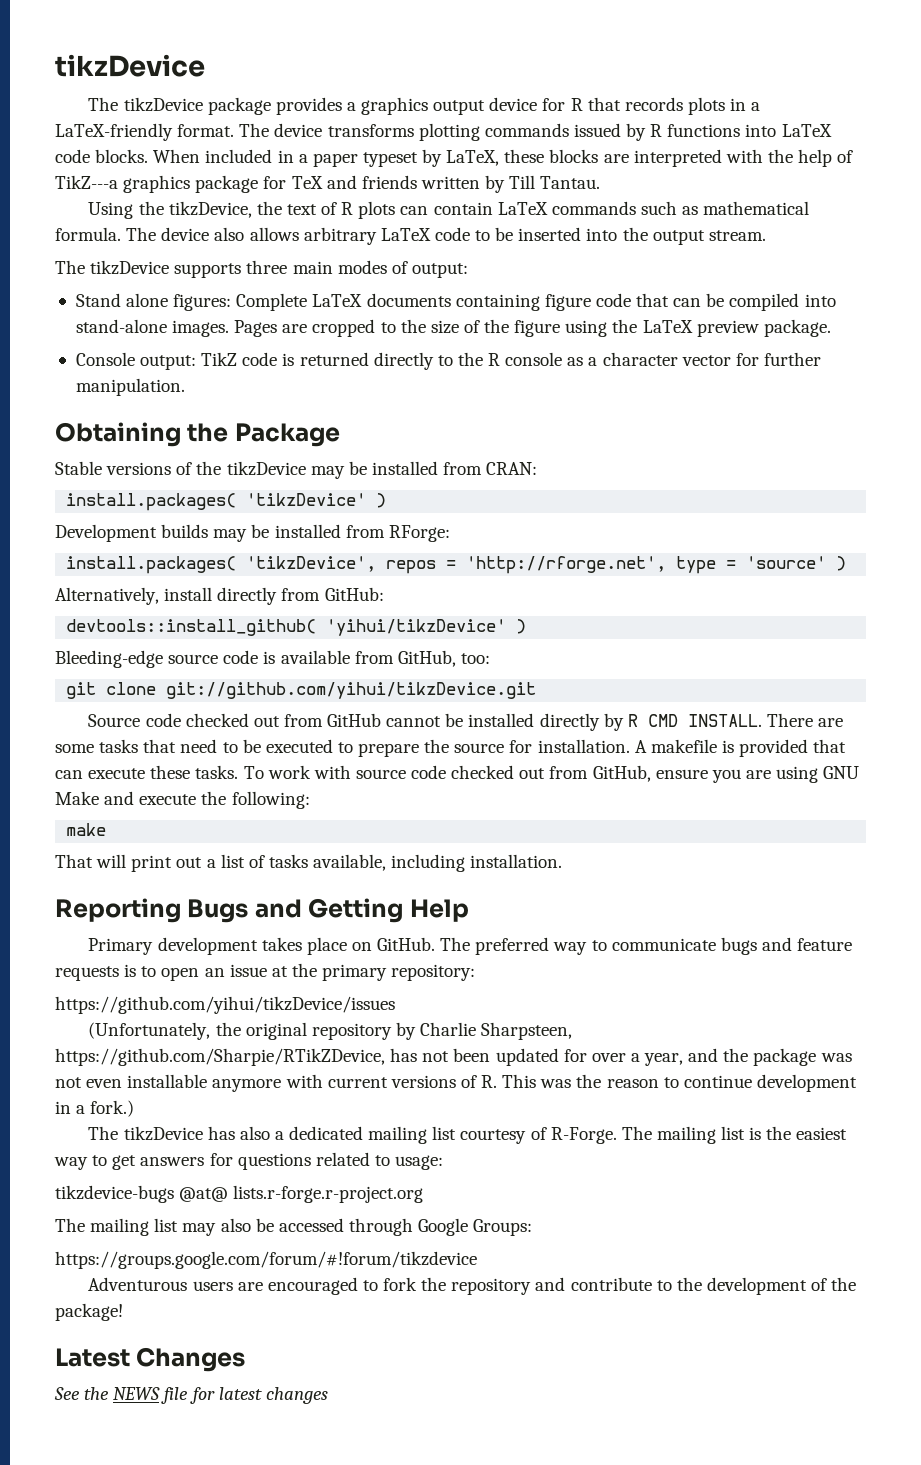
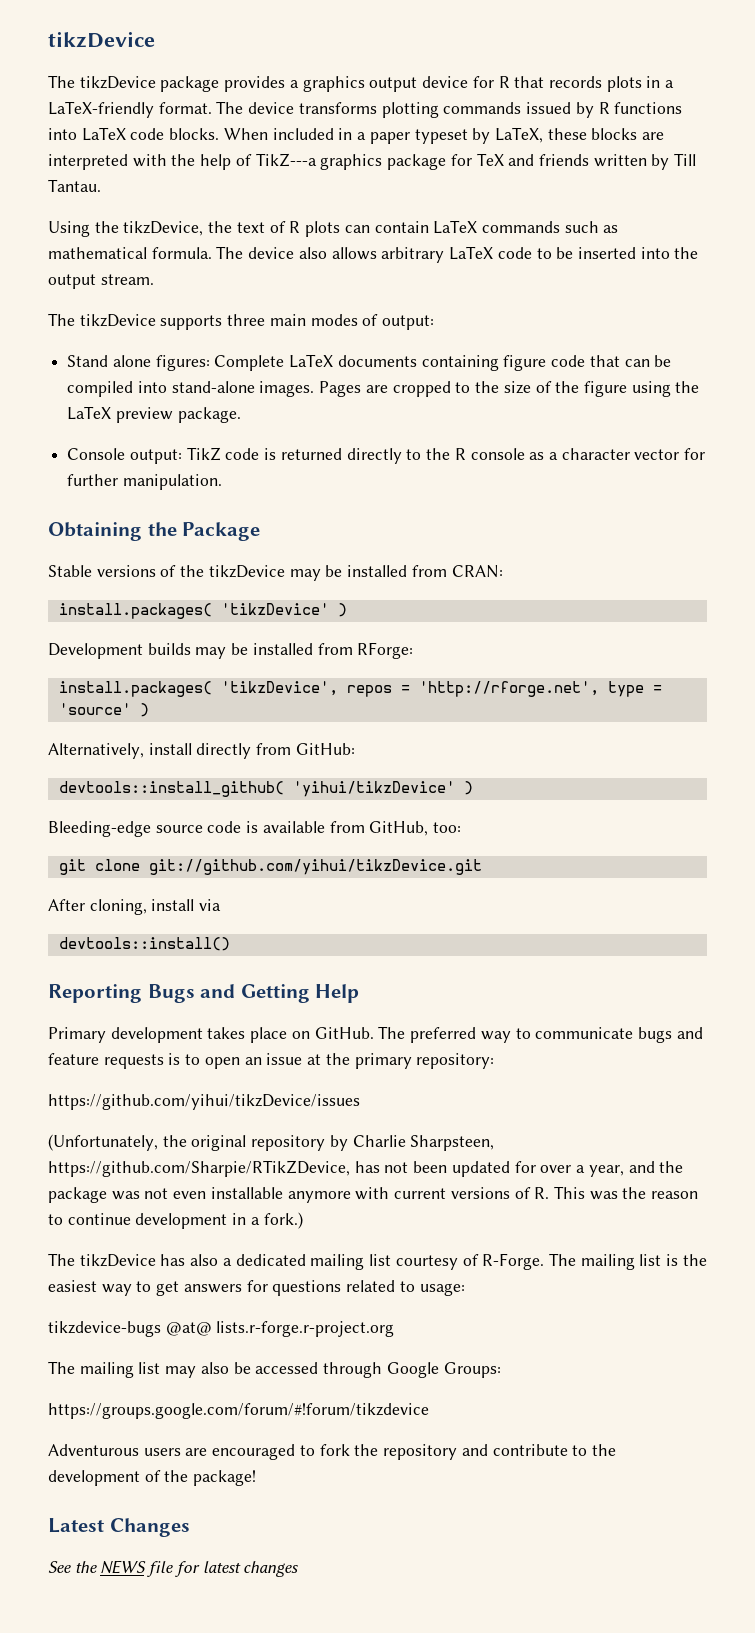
- Source code checked out from GitHub cannot be installed directly by R CMD INSTALL. There are some tasks that need to be executed to prepare the source for installation. A makefile is provided that can execute these tasks. To work with source code checked out from GitHub, ensure you are using GNU Make and execute the following:
- make
- That will print out a list of tasks available, including installation.
+ After cloning, install via
+ devtools::install()

